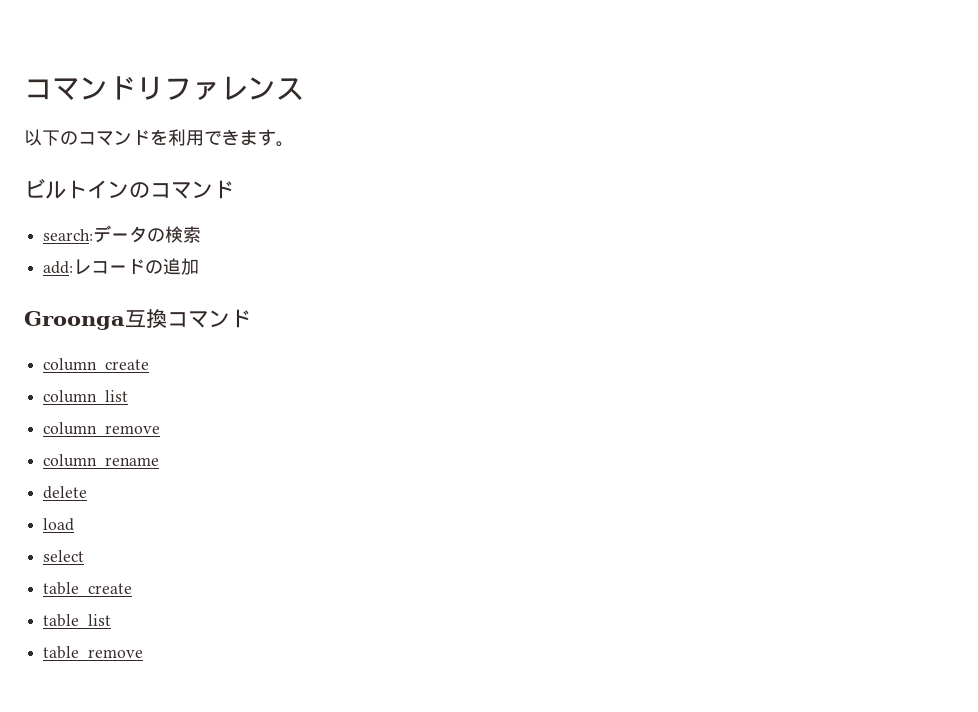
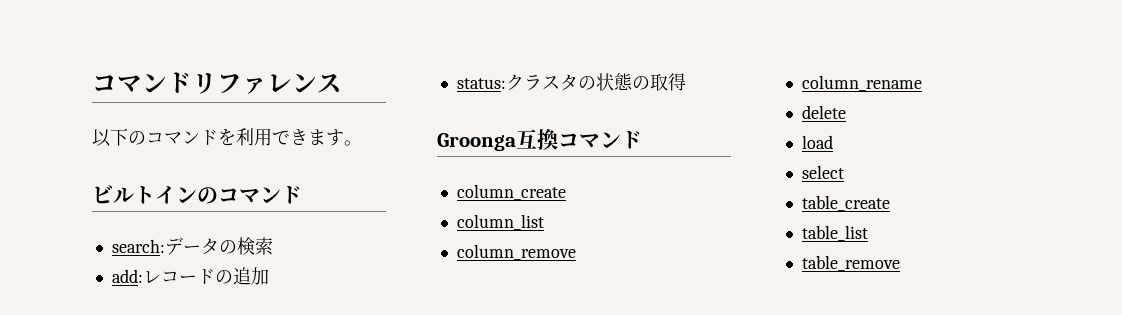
+ status:クラスタの状態の取得

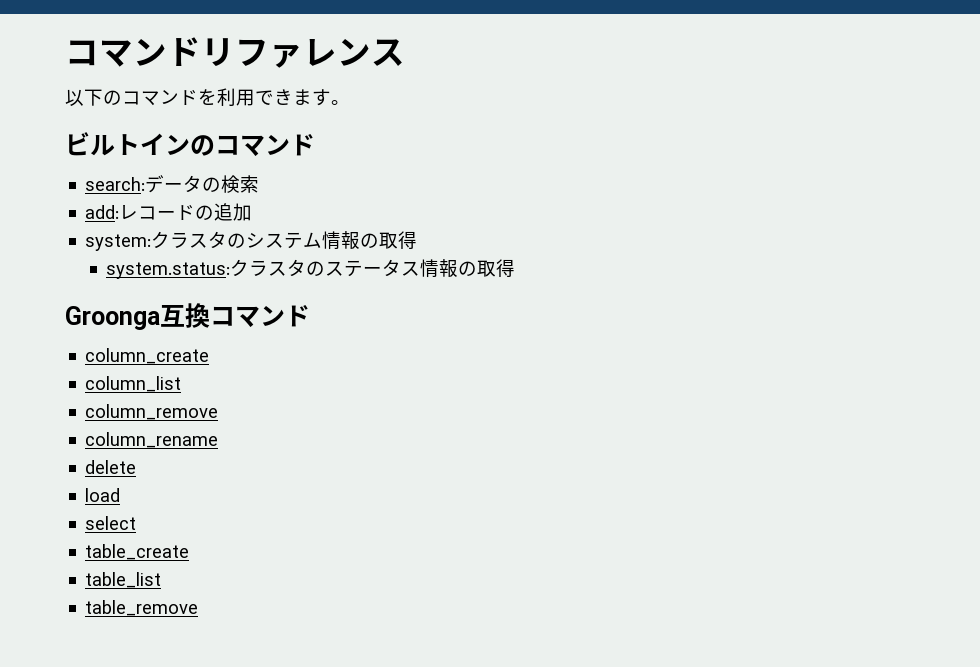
- status:クラスタの状態の取得
+ system:クラスタのシステム情報の取得
+ system.status:クラスタのステータス情報の取得

